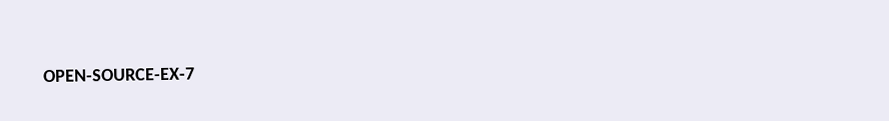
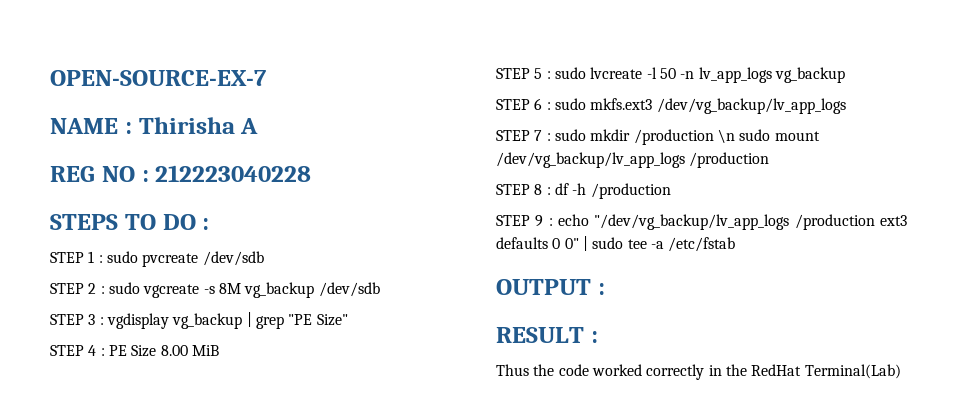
+ NAME : Thirisha A
+ REG NO : 212223040228
+ STEPS TO DO :
+ STEP 1 : sudo pvcreate /dev/sdb
+ STEP 2 : sudo vgcreate -s 8M vg_backup /dev/sdb
+ STEP 3 : vgdisplay vg_backup | grep "PE Size"
+ STEP 4 : PE Size 8.00 MiB
+ STEP 5 : sudo lvcreate -l 50 -n lv_app_logs vg_backup
+ STEP 6 : sudo mkfs.ext3 /dev/vg_backup/lv_app_logs
+ STEP 7 : sudo mkdir /production \n sudo mount /dev/vg_backup/lv_app_logs /production
+ STEP 8 : df -h /production
+ STEP 9 : echo "/dev/vg_backup/lv_app_logs /production ext3 defaults 0 0" | sudo tee -a /etc/fstab
+ OUTPUT :
+ RESULT :
+ Thus the code worked correctly in the RedHat Terminal(Lab)

